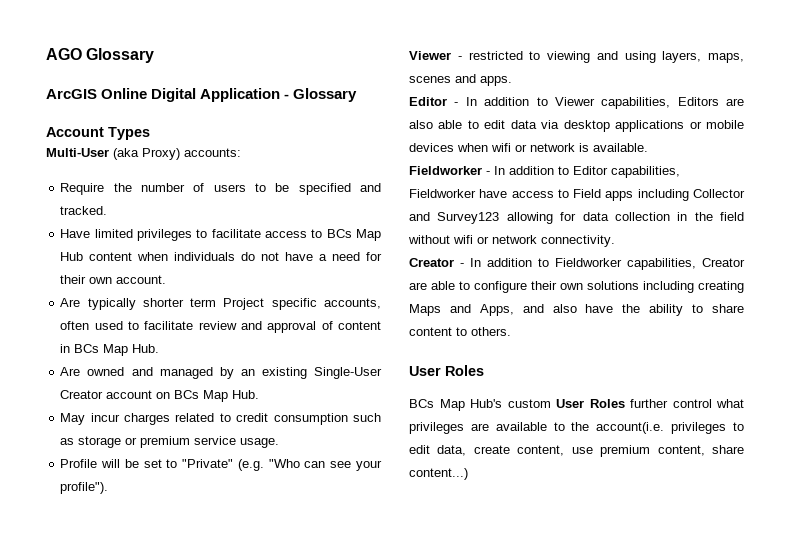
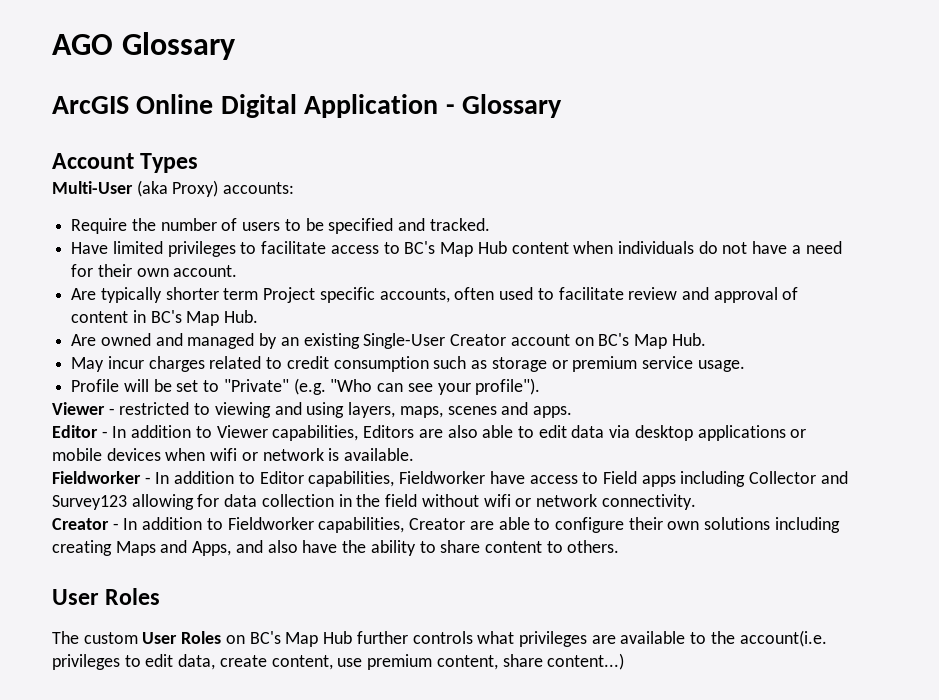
- Have limited privileges to facilitate access to BCs Map Hub content when individuals do not have a need for their own account.
+ Have limited privileges to facilitate access to BC's Map Hub content when individuals do not have a need for their own account.
- Are typically shorter term Project specific accounts, often used to facilitate review and approval of content in BCs Map Hub.
+ Are typically shorter term Project specific accounts, often used to facilitate review and approval of content in BC's Map Hub.
- Are owned and managed by an existing Single-User Creator account on BCs Map Hub.
+ Are owned and managed by an existing Single-User Creator account on BC's Map Hub.
- BCs Map Hub's custom User Roles further control what privileges are available to the account(i.e. privileges to edit data, create content, use premium content, share content...)
+ The custom User Roles on BC's Map Hub further controls what privileges are available to the account(i.e. privileges to edit data, create content, use premium content, share content...)

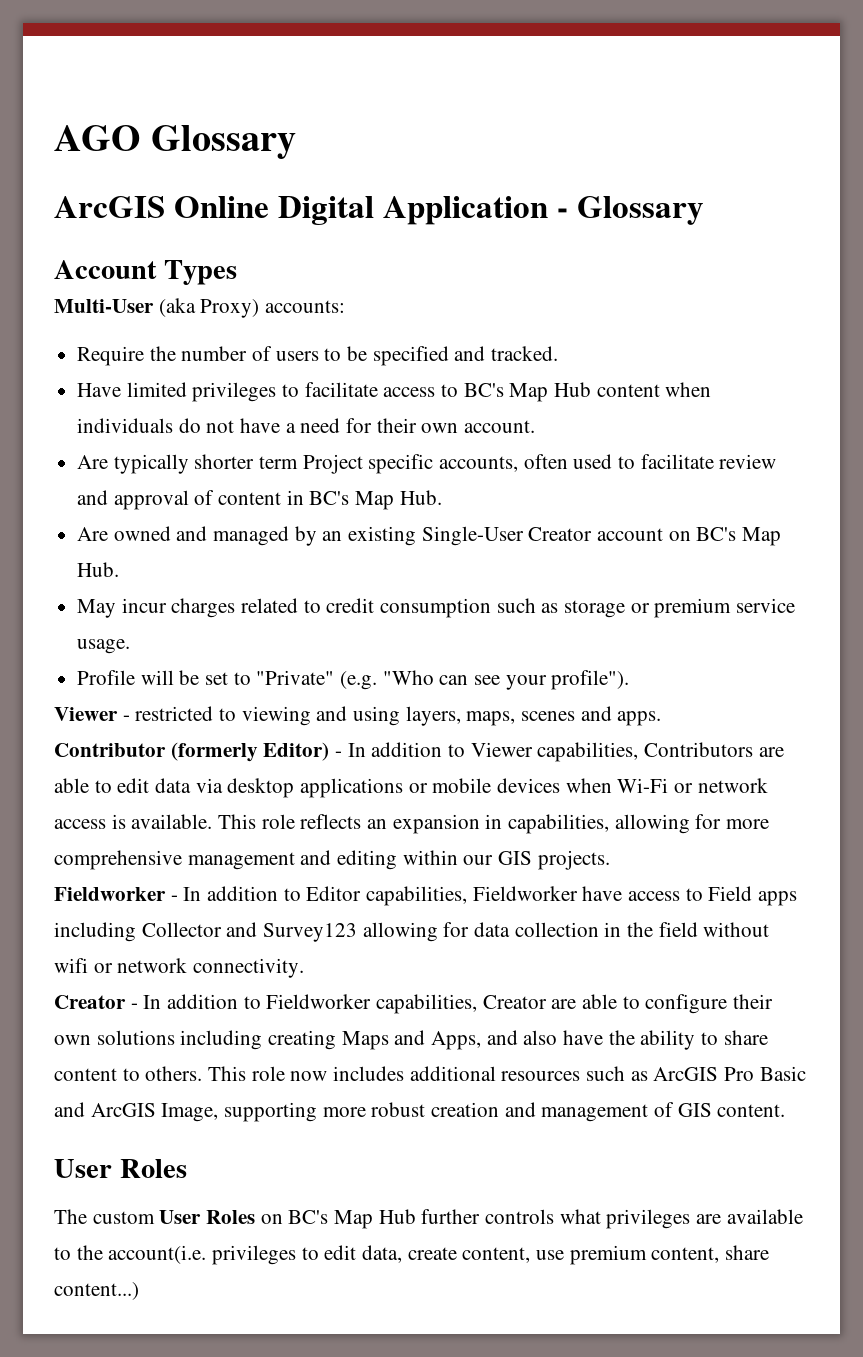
- Editor - In addition to Viewer capabilities, Editors are also able to edit data via desktop applications or mobile devices when wifi or network is available.
+ Contributor (formerly Editor) - In addition to Viewer capabilities, Contributors are able to edit data via desktop applications or mobile devices when Wi-Fi or network access is available. This role reflects an expansion in capabilities, allowing for more comprehensive management and editing within our GIS projects.
+ This role now includes additional resources such as ArcGIS Pro Basic and ArcGIS Image, supporting more robust creation and management of GIS content.

